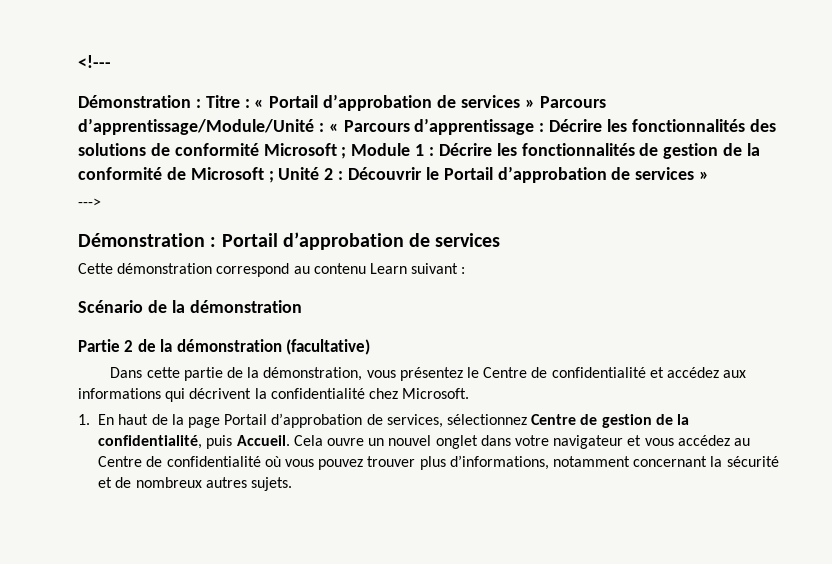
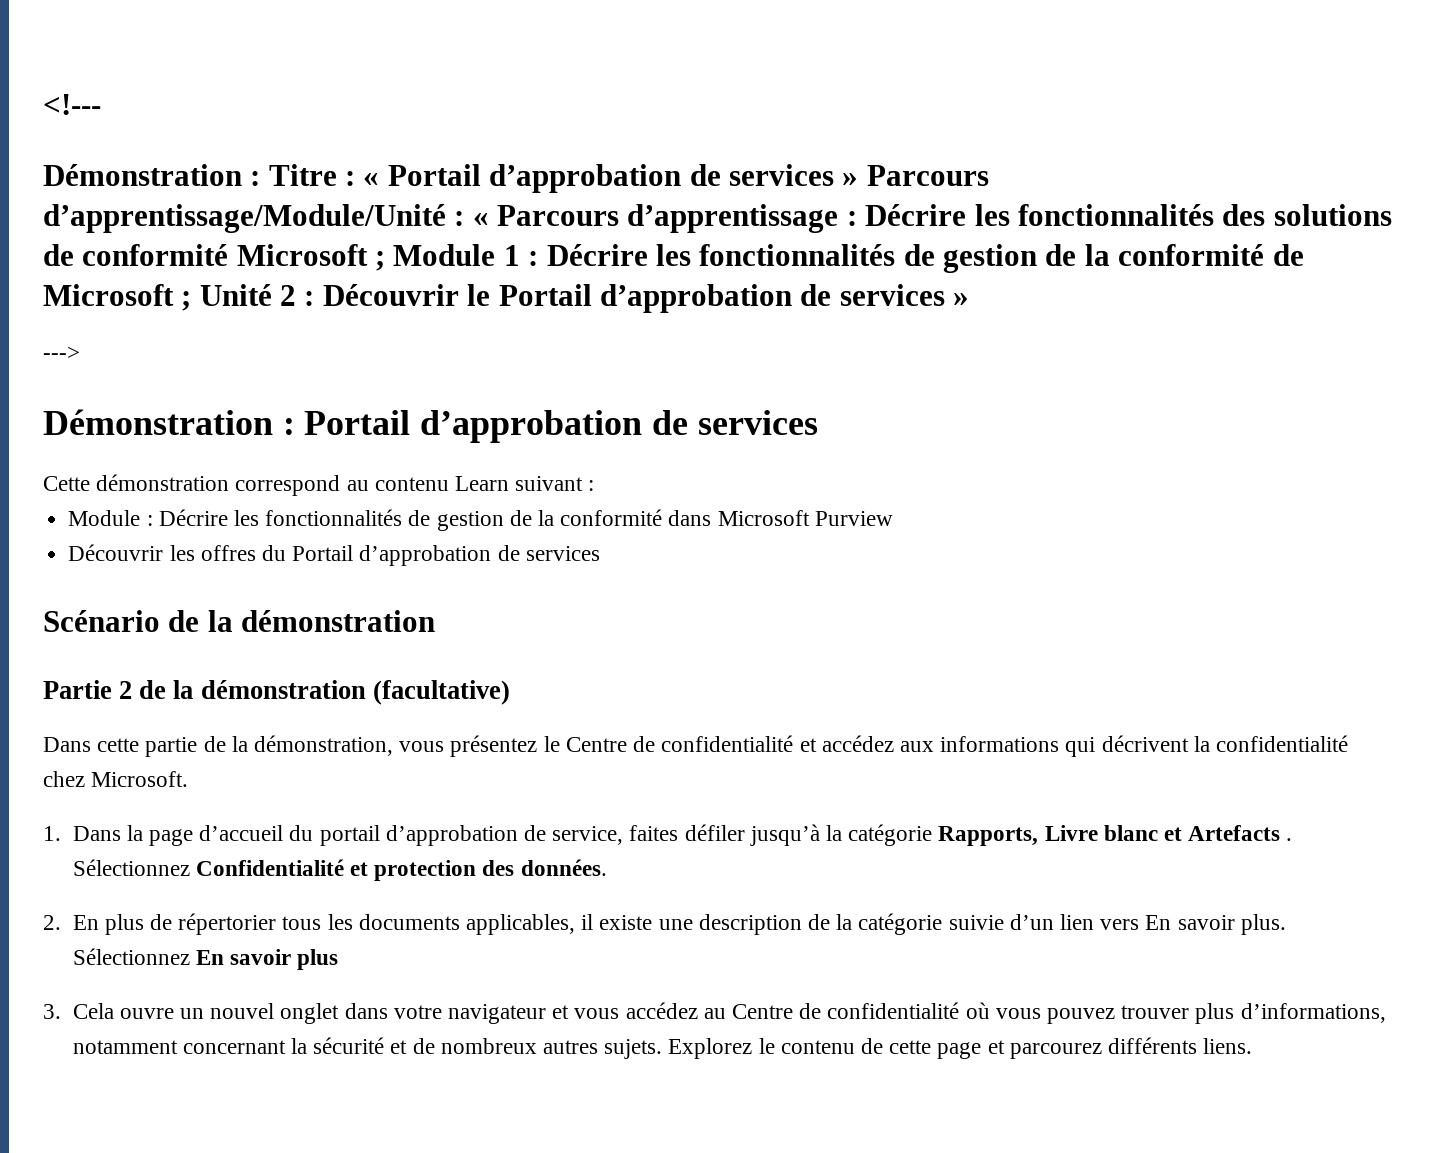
+ Module : Décrire les fonctionnalités de gestion de la conformité dans Microsoft Purview
+ Découvrir les offres du Portail d’approbation de services
- 1. En haut de la page Portail d’approbation de services, sélectionnez Centre de gestion de la confidentialité, puis Accueil. Cela ouvre un nouvel onglet dans votre navigateur et vous accédez au Centre de confidentialité où vous pouvez trouver plus d’informations, notamment concernant la sécurité et de nombreux autres sujets.
+ 1. Dans la page d’accueil du portail d’approbation de service, faites défiler jusqu’à la catégorie Rapports, Livre blanc et Artefacts . Sélectionnez Confidentialité et protection des données.
+ 2. En plus de répertorier tous les documents applicables, il existe une description de la catégorie suivie d’un lien vers En savoir plus. Sélectionnez En savoir plus
+ 3. Cela ouvre un nouvel onglet dans votre navigateur et vous accédez au Centre de confidentialité où vous pouvez trouver plus d’informations, notamment concernant la sécurité et de nombreux autres sujets.
+ Explorez le contenu de cette page et parcourez différents liens.

